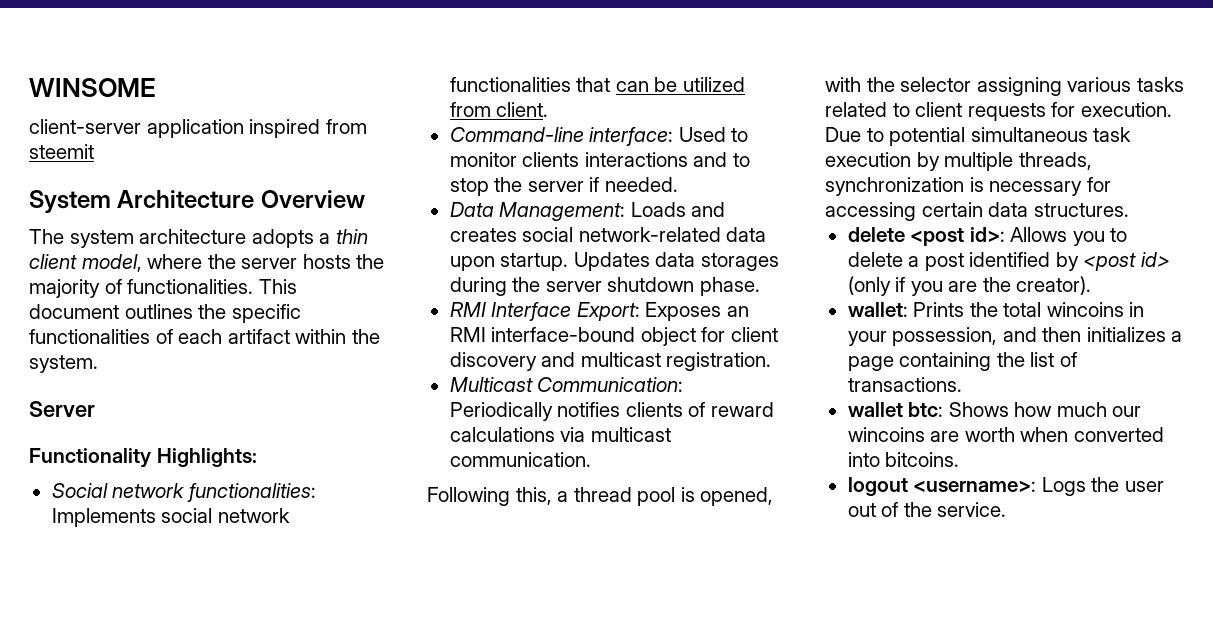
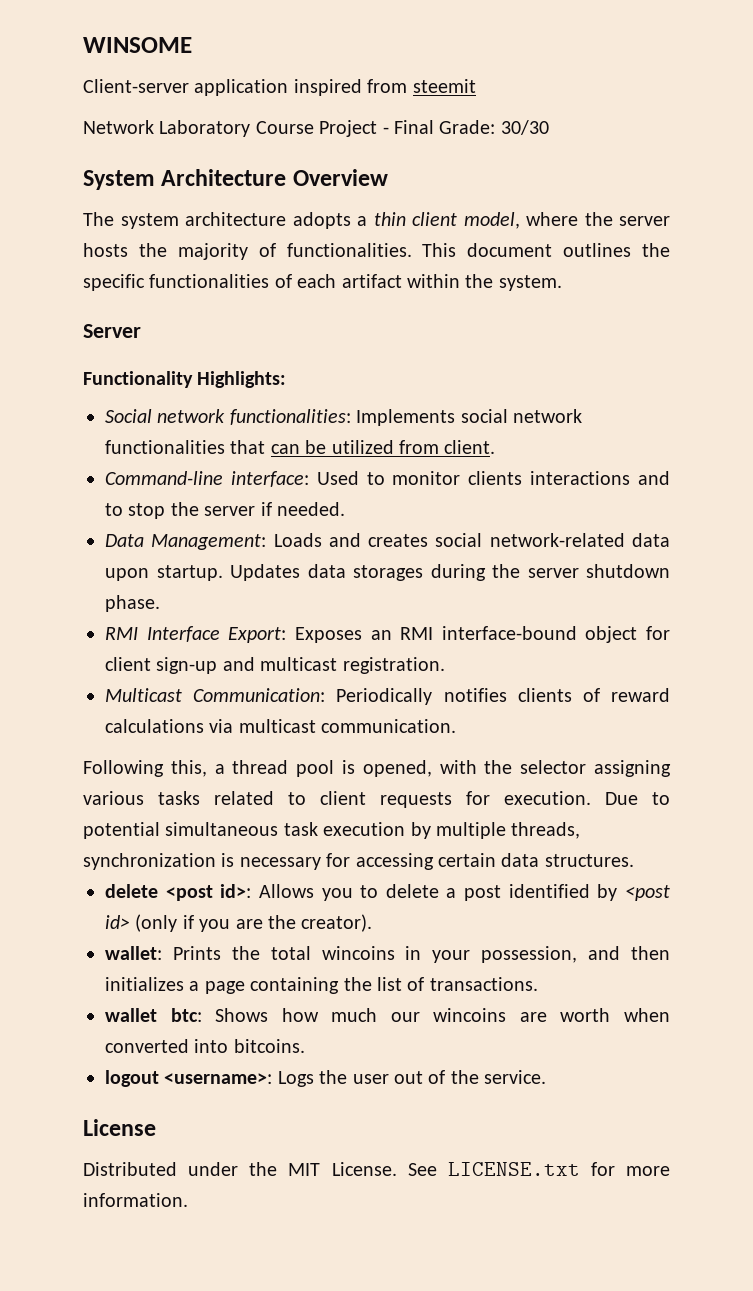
- client-server application inspired from steemit
+ Client-server application inspired from steemit
+ Network Laboratory Course Project - Final Grade: 30/30
- RMI Interface Export: Exposes an RMI interface-bound object for client discovery and multicast registration.
+ RMI Interface Export: Exposes an RMI interface-bound object for client sign-up and multicast registration.
+ License
+ Distributed under the MIT License. See LICENSE.txt for more information.

